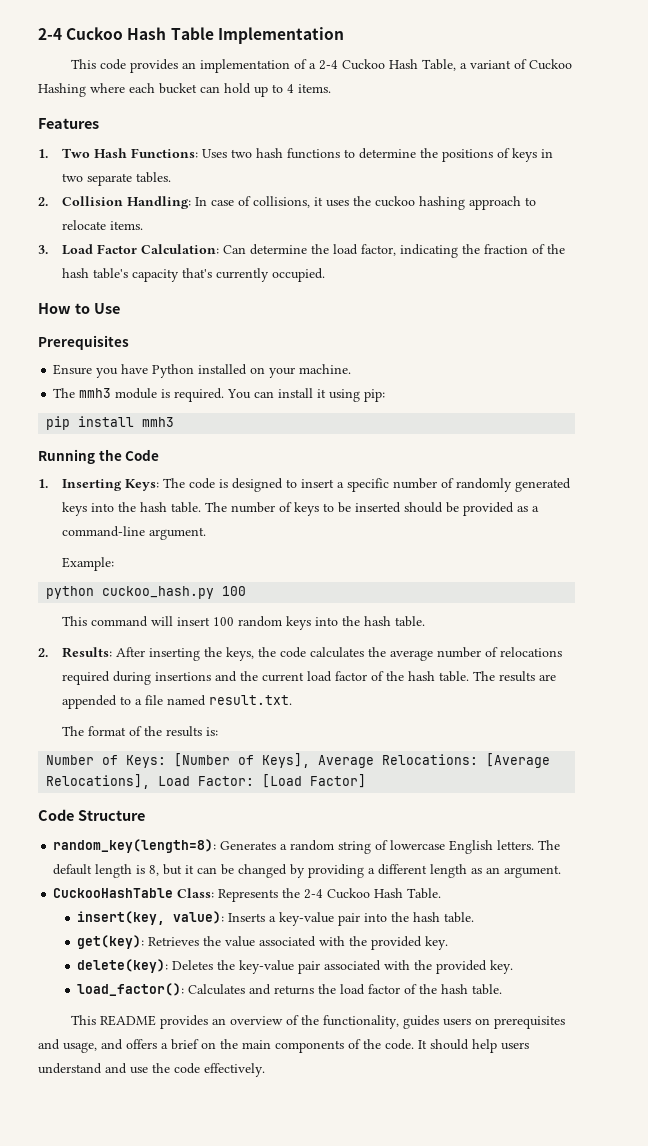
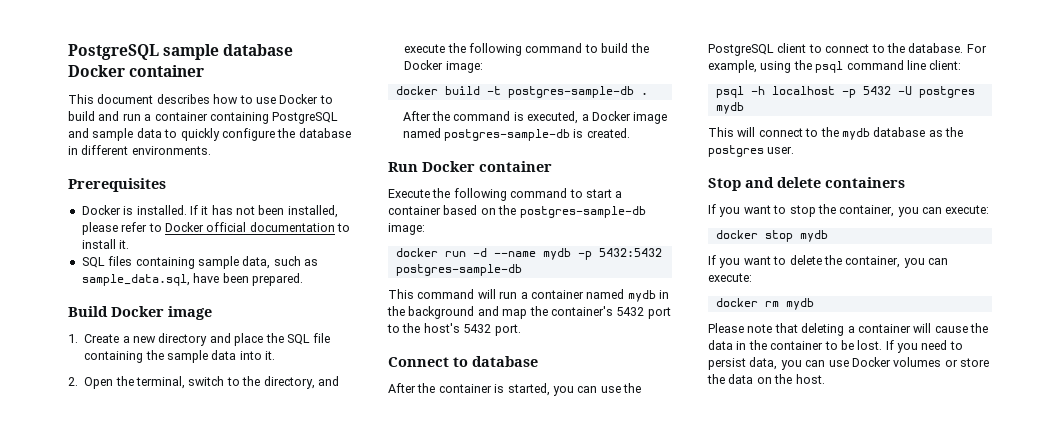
- 2-4 Cuckoo Hash Table Implementation
- This code provides an implementation of a 2-4 Cuckoo Hash Table, a variant of Cuckoo Hashing where each bucket can hold up to 4 items.
- Features
- 1. Two Hash Functions: Uses two hash functions to determine the positions of keys in two separate tables.
- 2. Collision Handling: In case of collisions, it uses the cuckoo hashing approach to relocate items.
- 3. Load Factor Calculation: Can determine the load factor, indicating the fraction of the hash table's capacity that's currently occupied.
- How to Use
+ PostgreSQL sample database Docker container
+ This document describes how to use Docker to build and run a container containing PostgreSQL and sample data to quickly configure the database in different environments.
  Prerequisites
- Ensure you have Python installed on your machine.
- The mmh3 module is required. You can install it using pip:
- pip install mmh3
- Running the Code
- 1. Inserting Keys: The code is designed to insert a specific number of randomly generated keys into the hash table. The number of keys to be inserted should be provided as a command-line argument.
- Example:
- python cuckoo_hash.py 100
- This command will insert 100 random keys into the hash table.
- 2. Results: After inserting the keys, the code calculates the average number of relocations required during insertions and the current load factor of the hash table. The results are appended to a file named result.txt.
- The format of the results is:
- Number of Keys: [Number of Keys], Average Relocations: [Average Relocations], Load Factor: [Load Factor]
- Code Structure
- random_key(length=8): Generates a random string of lowercase English letters. The default length is 8, but it can be changed by providing a different length as an argument.
- CuckooHashTable Class: Represents the 2-4 Cuckoo Hash Table.
- insert(key, value): Inserts a key-value pair into the hash table.
- get(key): Retrieves the value associated with the provided key.
- delete(key): Deletes the key-value pair associated with the provided key.
- load_factor(): Calculates and returns the load factor of the hash table.
- This README provides an overview of the functionality, guides users on prerequisites and usage, and offers a brief on the main components of the code. It should help users understand and use the code effectively.
+ Docker is installed. If it has not been installed, please refer to Docker official documentation to install it.
+ SQL files containing sample data, such as sample_data.sql, have been prepared.
+ Build Docker image
+ 1. Create a new directory and place the SQL file containing the sample data into it.
+ 2. Open the terminal, switch to the directory, and execute the following command to build the Docker image:
+ docker build -t postgres-sample-db .
+ After the command is executed, a Docker image named postgres-sample-db is created.
+ Run Docker container
+ Execute the following command to start a container based on the postgres-sample-db image:
+ docker run -d --name mydb -p 5432:5432 postgres-sample-db
+ This command will run a container named mydb in the background and map the container's 5432 port to the host's 5432 port.
+ Connect to database
+ After the container is started, you can use the PostgreSQL client to connect to the database. For example, using the psql command line client:
+ psql -h localhost -p 5432 -U postgres mydb
+ This will connect to the mydb database as the postgres user.
+ Stop and delete containers
+ If you want to stop the container, you can execute:
+ docker stop mydb
+ If you want to delete the container, you can execute:
+ docker rm mydb
+ Please note that deleting a container will cause the data in the container to be lost. If you need to persist data, you can use Docker volumes or store the data on the host.

